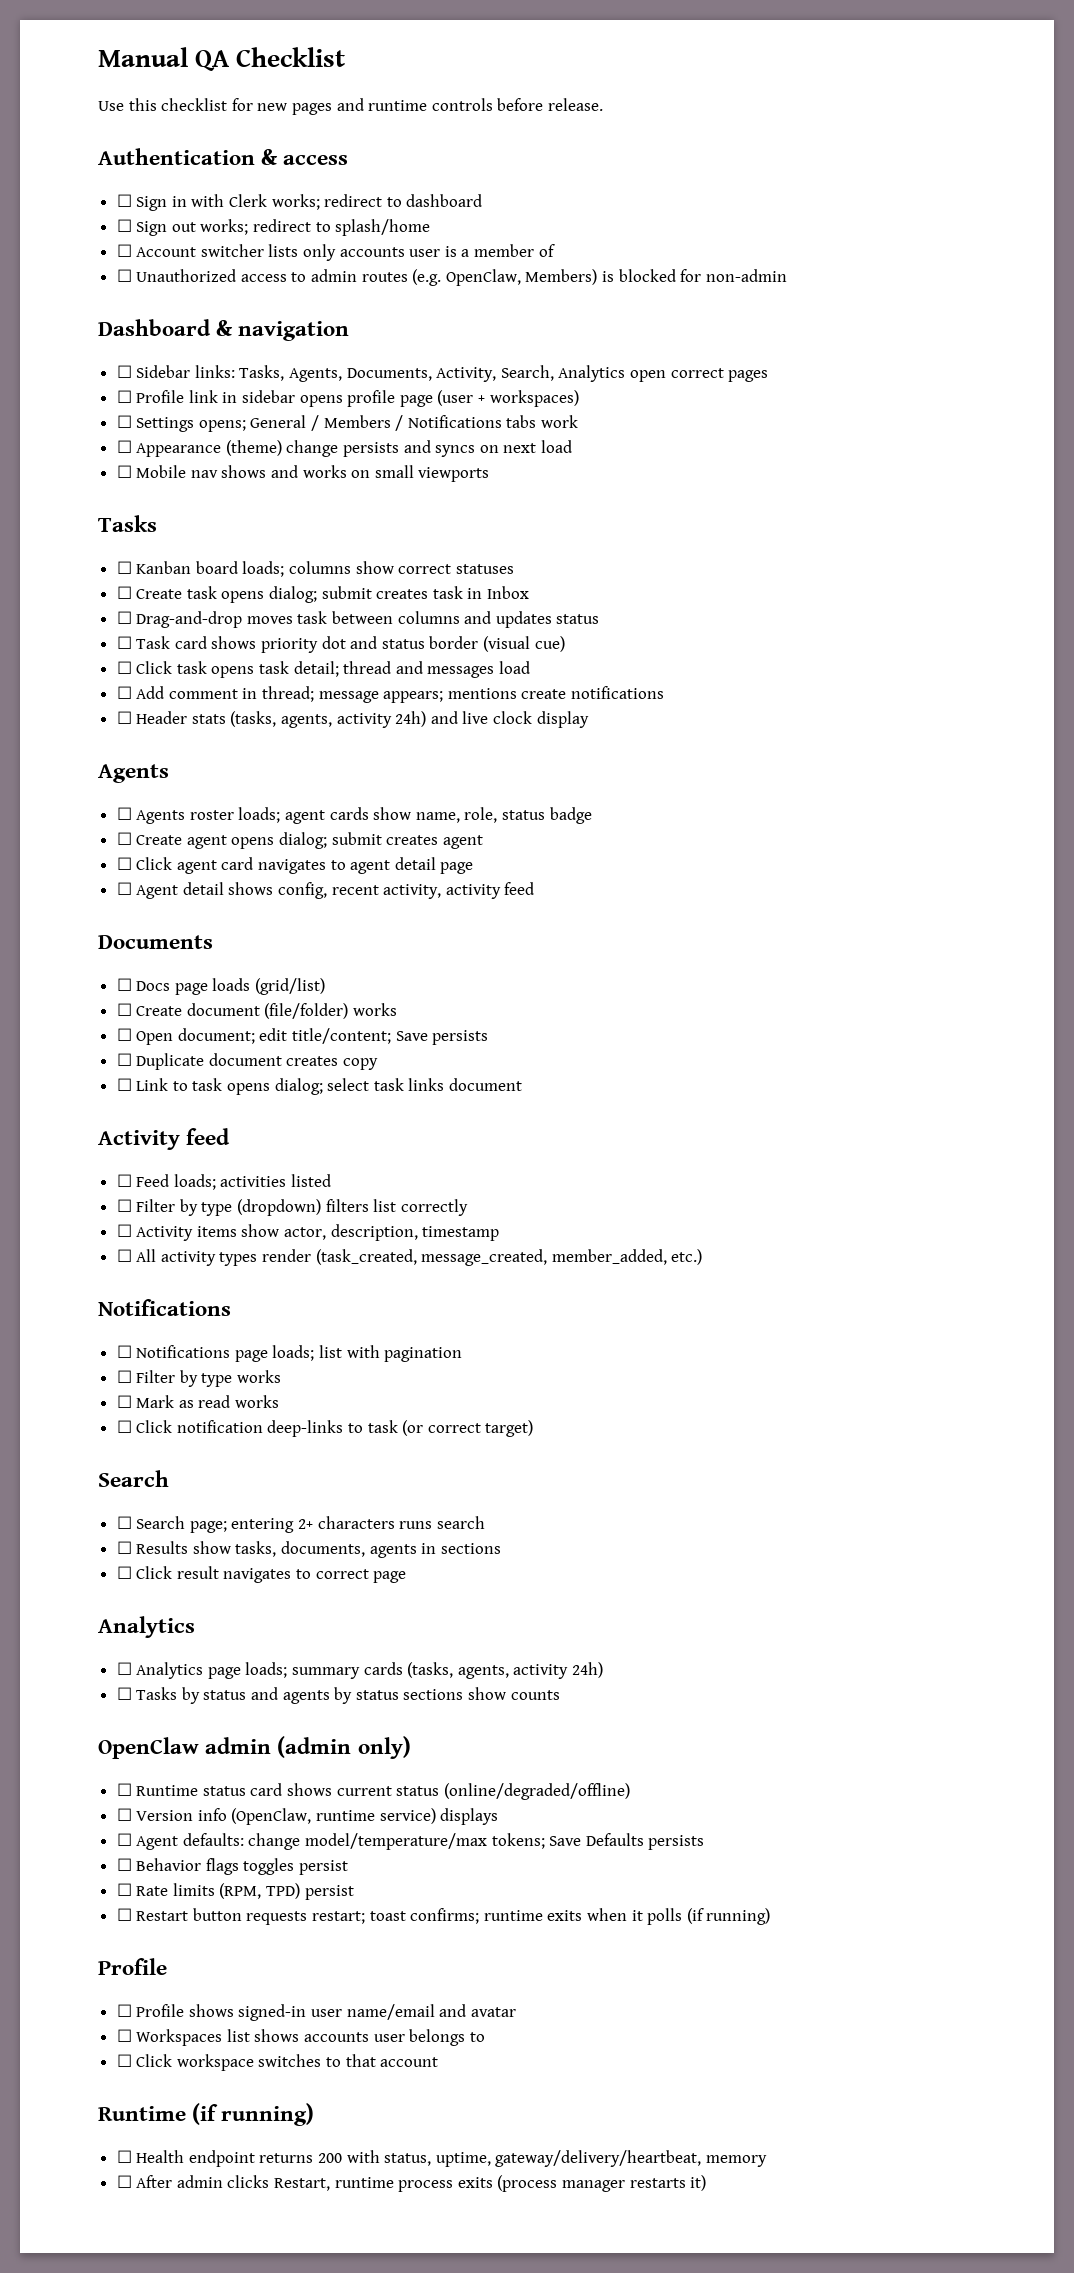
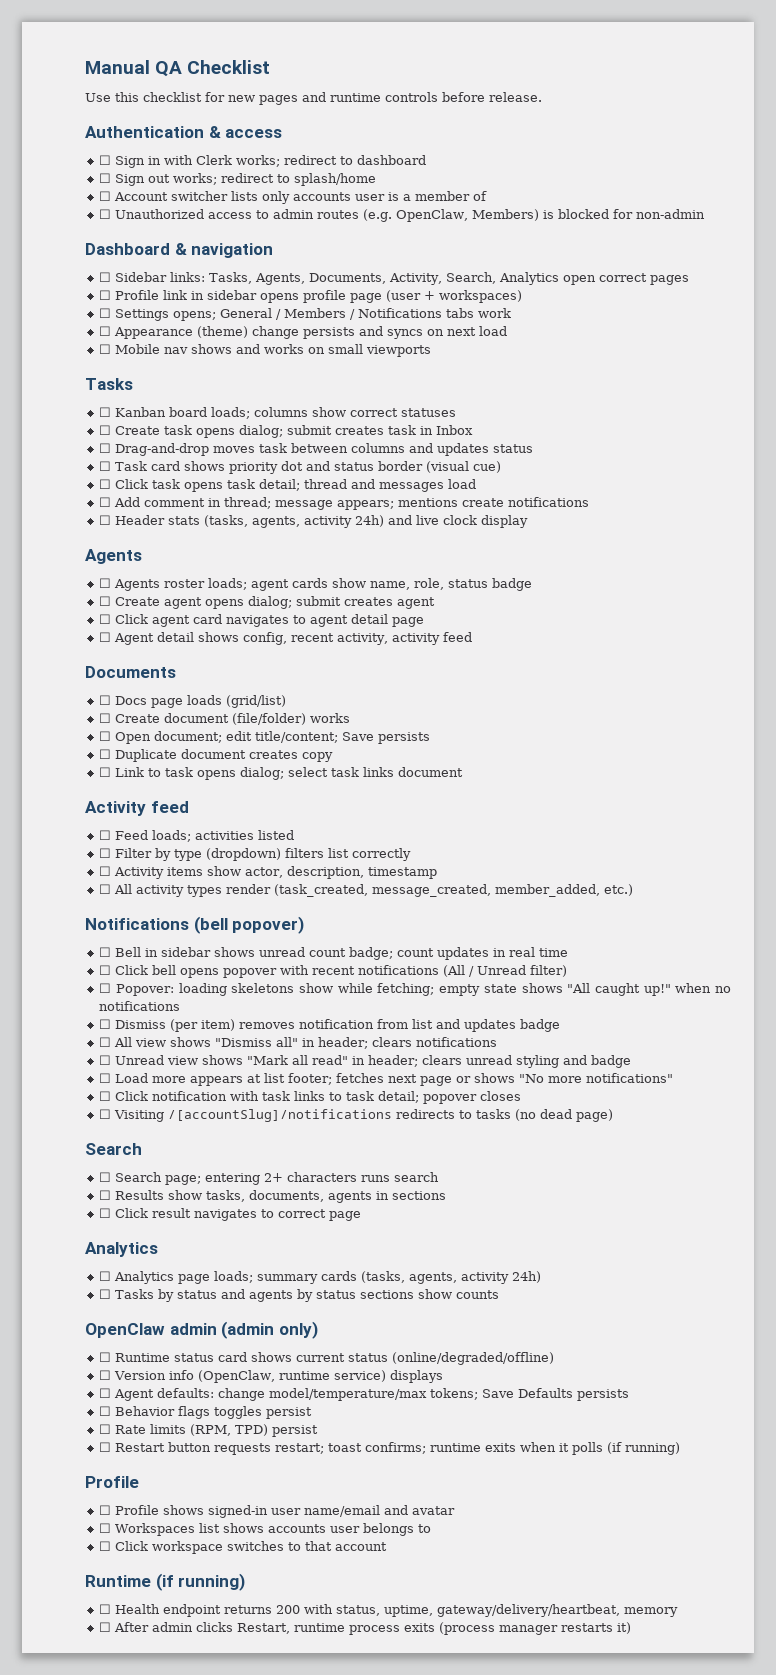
  ☐ All activity types render (task_created, message_created, member_added, etc.)
- Notifications
- ☐ Notifications page loads; list with pagination
- ☐ Filter by type works
- ☐ Mark as read works
- ☐ Click notification deep-links to task (or correct target)
+ Notifications (bell popover)
+ ☐ Bell in sidebar shows unread count badge; count updates in real time
+ ☐ Click bell opens popover with recent notifications (All / Unread filter)
+ ☐ Popover: loading skeletons show while fetching; empty state shows "All caught up!" when no notifications
+ ☐ Dismiss (per item) removes notification from list and updates badge
+ ☐ All view shows "Dismiss all" in header; clears notifications
+ ☐ Unread view shows "Mark all read" in header; clears unread styling and badge
+ ☐ Load more appears at list footer; fetches next page or shows "No more notifications"
+ ☐ Click notification with task links to task detail; popover closes
+ ☐ Visiting /[accountSlug]/notifications redirects to tasks (no dead page)

